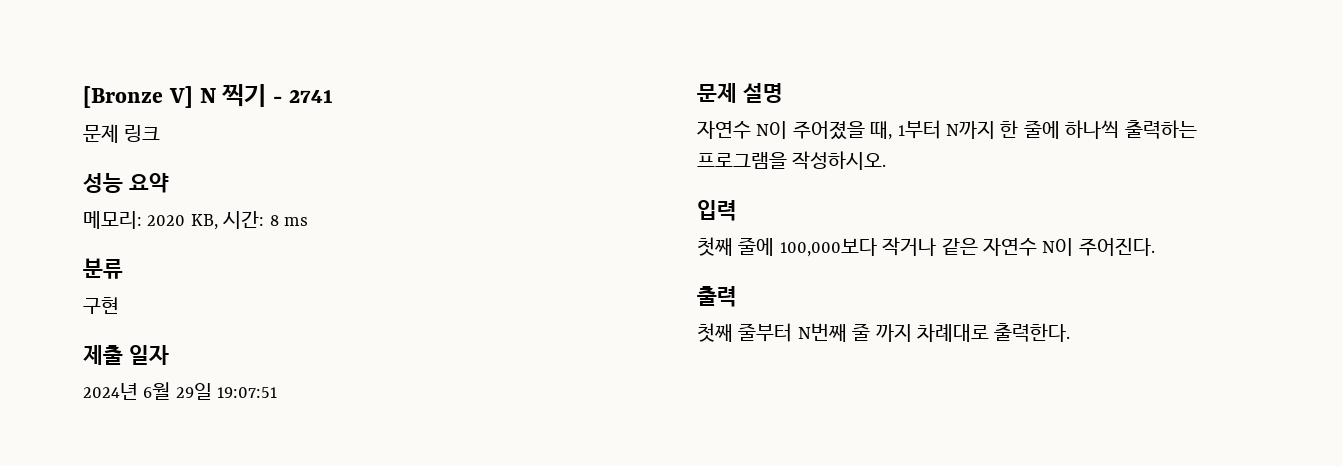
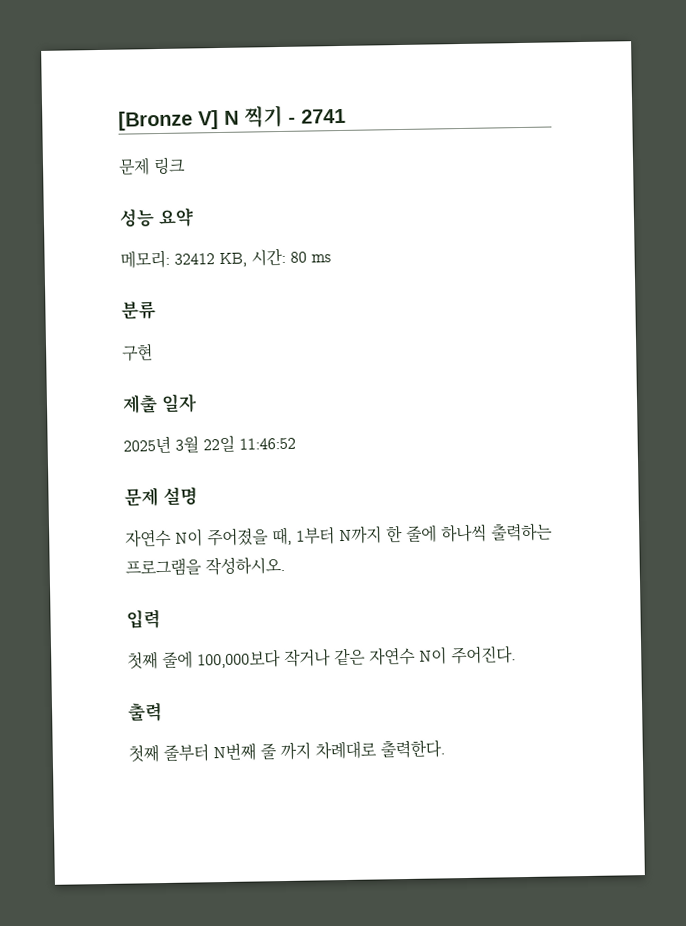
- 메모리: 2020 KB, 시간: 8 ms
+ 메모리: 32412 KB, 시간: 80 ms
- 2024년 6월 29일 19:07:51
+ 2025년 3월 22일 11:46:52

